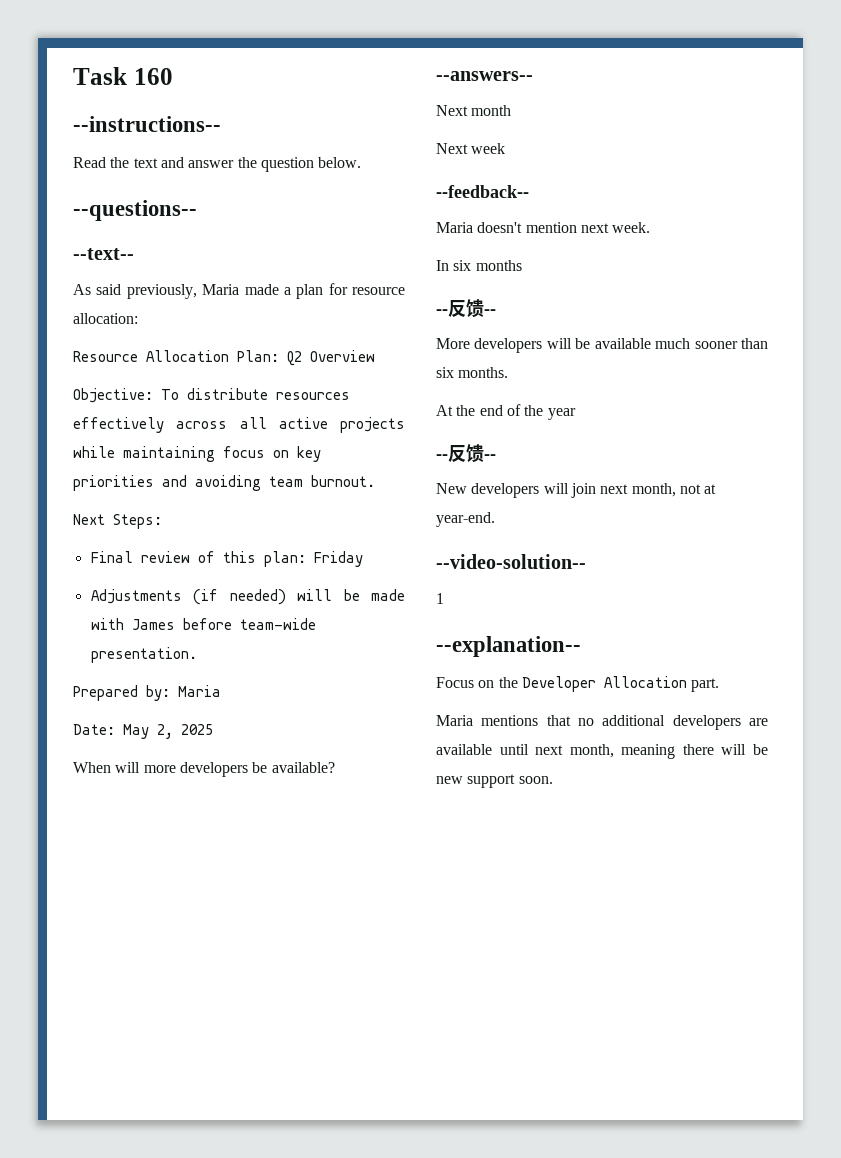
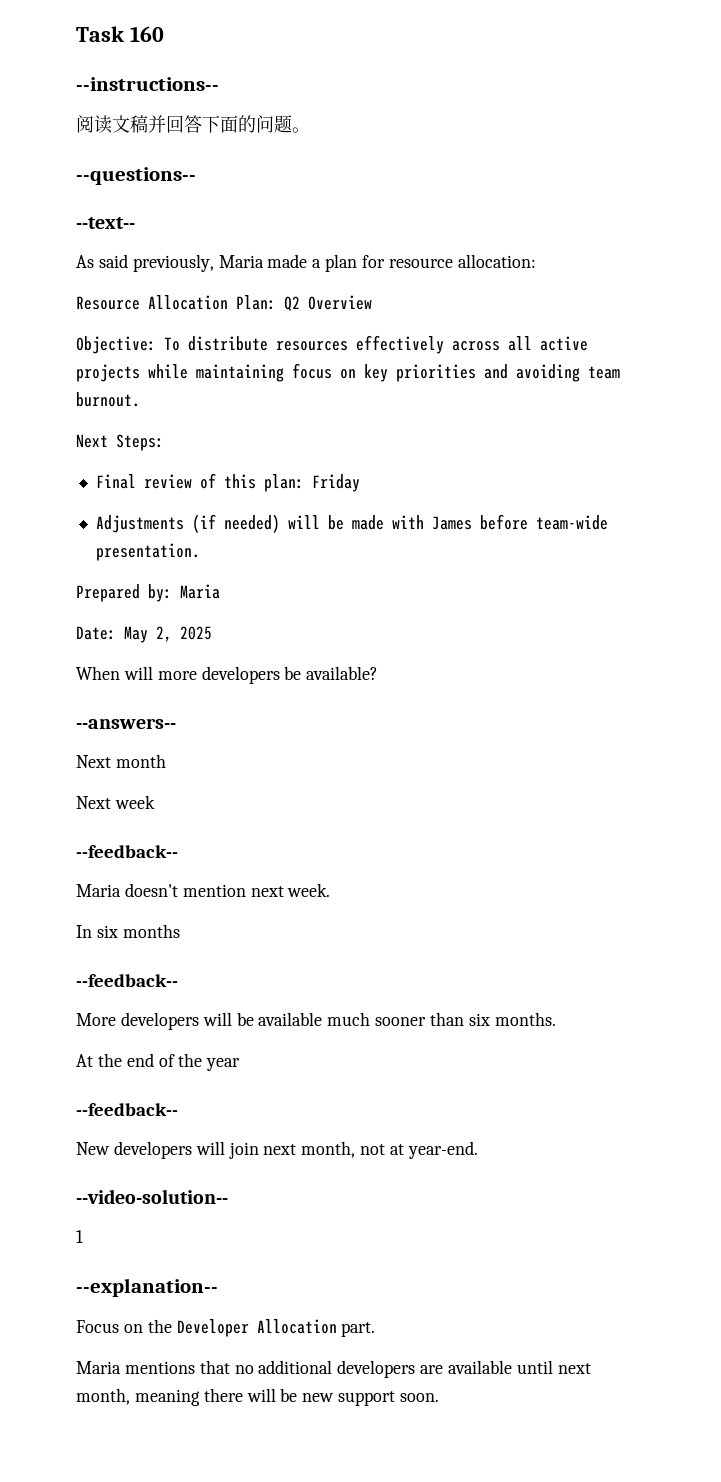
- Read the text and answer the question below.
+ 阅读文稿并回答下面的问题。
  In six months
- --反馈--
+ --feedback--
  At the end of the year
- --反馈--
+ --feedback--

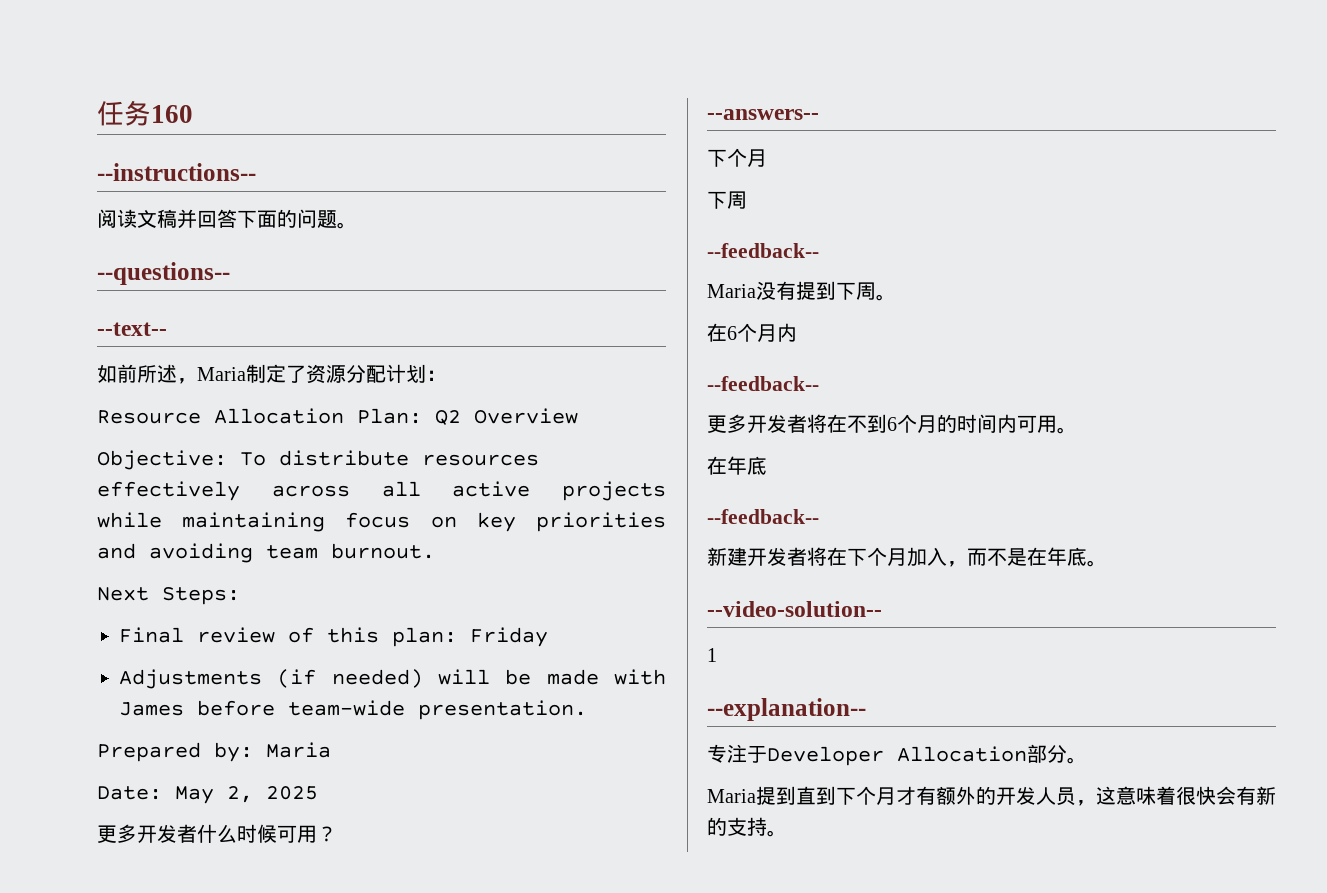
- Task 160
+ 任务160
- As said previously, Maria made a plan for resource allocation:
+ 如前所述，Maria制定了资源分配计划：
- When will more developers be available?
+ 更多开发者什么时候可用？
  --answers--
- Next month
- Next week
+ 下个月
+ 下周
  --feedback--
- Maria doesn't mention next week.
- In six months
+ Maria没有提到下周。
+ 在6个月内
  --feedback--
- More developers will be available much sooner than six months.
- At the end of the year
+ 更多开发者将在不到6个月的时间内可用。
+ 在年底
  --feedback--
- New developers will join next month, not at year-end.
+ 新建开发者将在下个月加入，而不是在年底。
- Focus on the Developer Allocation part.
- Maria mentions that no additional developers are available until next month, meaning there will be new support soon.
+ 专注于Developer Allocation部分。
+ Maria提到直到下个月才有额外的开发人员，这意味着很快会有新的支持。

